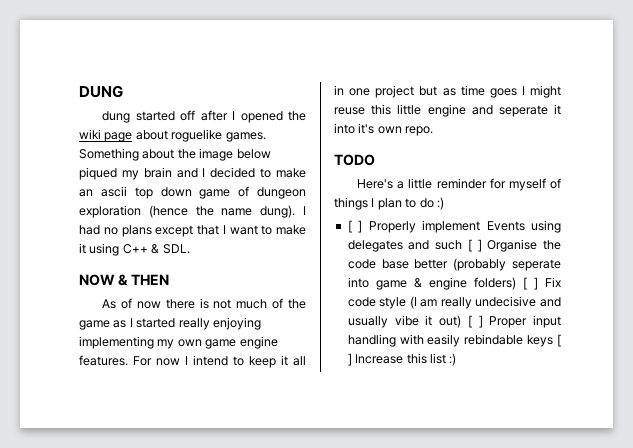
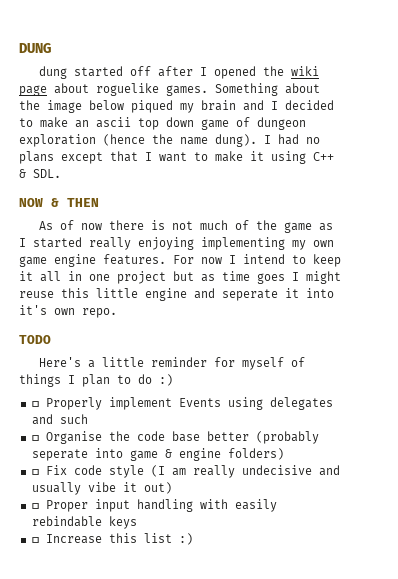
- [ ] Properly implement Events using delegates and such [ ] Organise the code base better (probably seperate into game & engine folders) [ ] Fix code style (I am really undecisive and usually vibe it out) [ ] Proper input handling with easily rebindable keys [ ] Increase this list :)
+ ☐ Properly implement Events using delegates and such
+ ☐ Organise the code base better (probably seperate into game & engine folders)
+ ☐ Fix code style (I am really undecisive and usually vibe it out)
+ ☐ Proper input handling with easily rebindable keys
+ ☐ Increase this list :)

